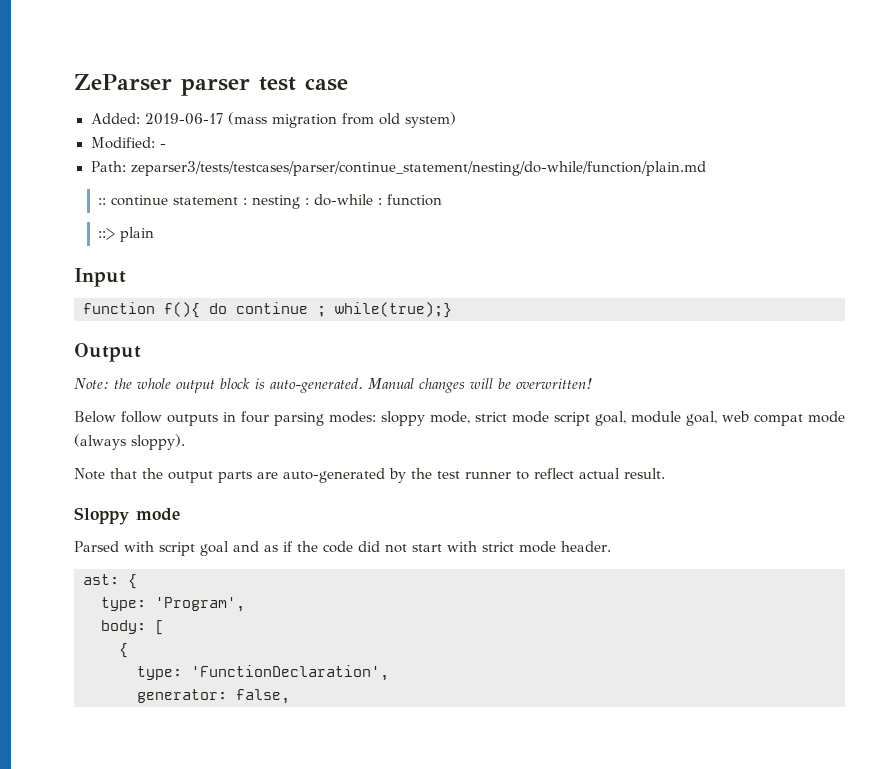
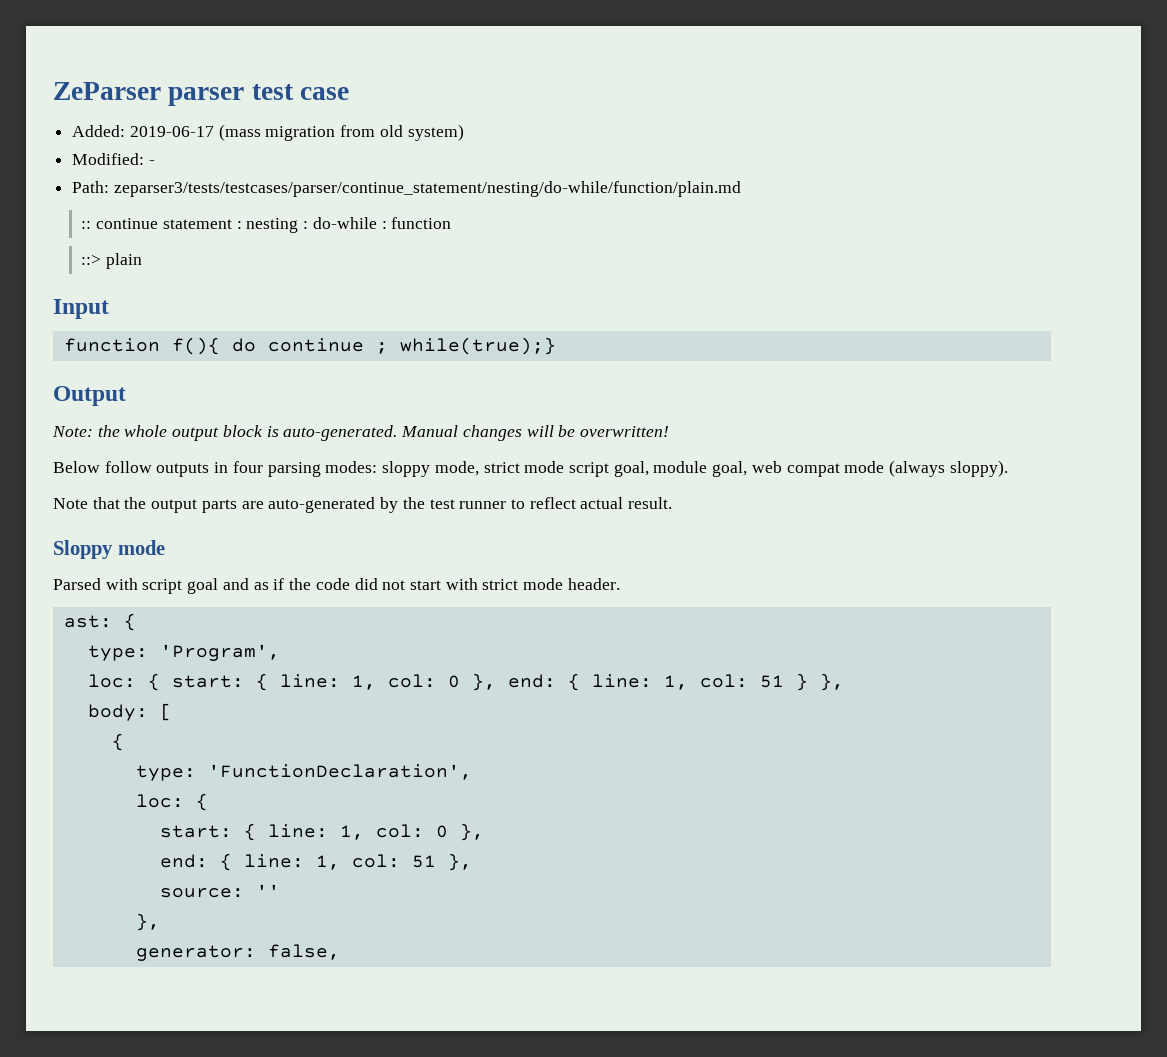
+ loc: { start: { line: 1, col: 0 }, end: { line: 1, col: 51 } },
  type: 'FunctionDeclaration',
+ loc: {
+ start: { line: 1, col: 0 },
+ end: { line: 1, col: 51 },
+ source: ''
+ },

